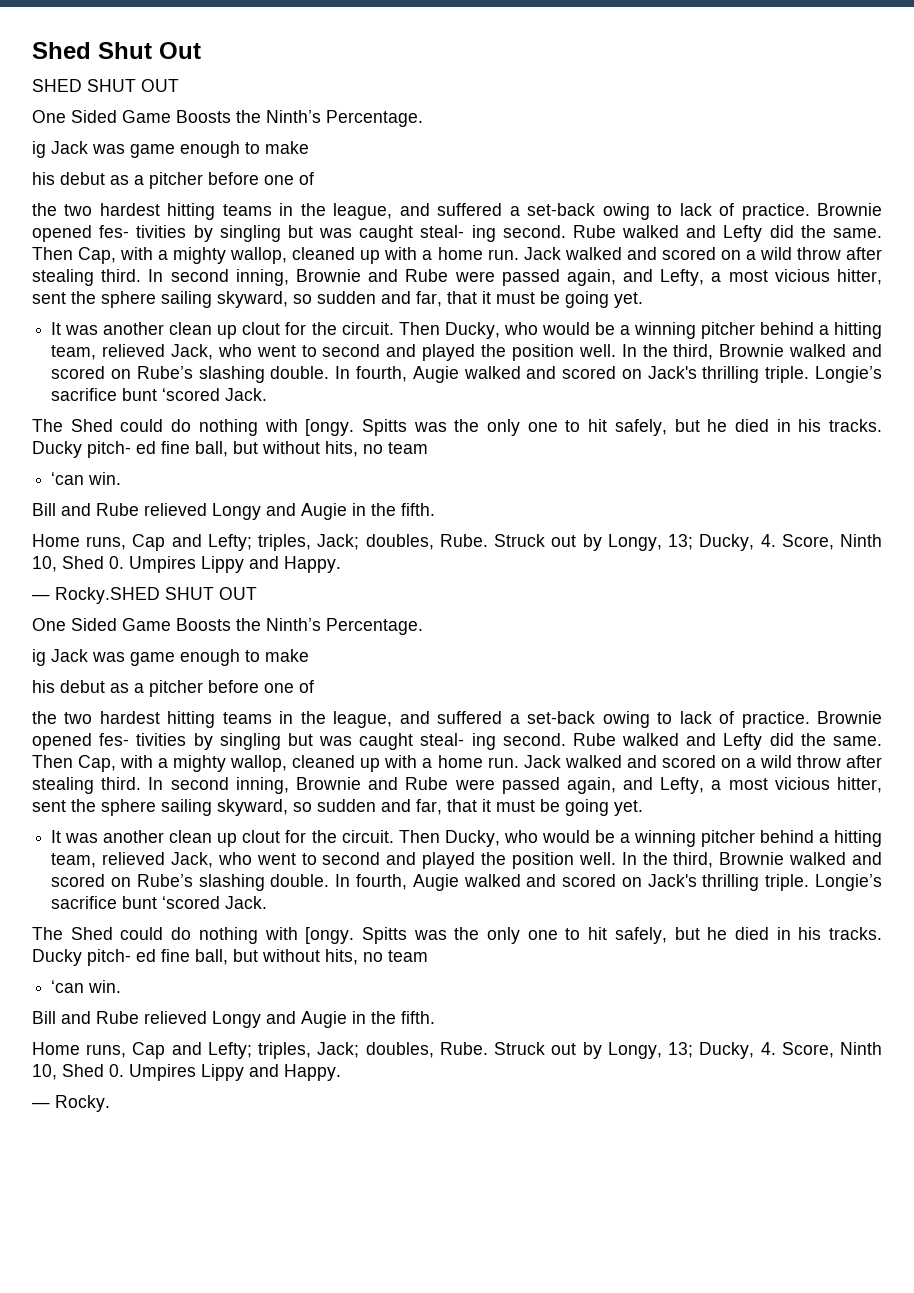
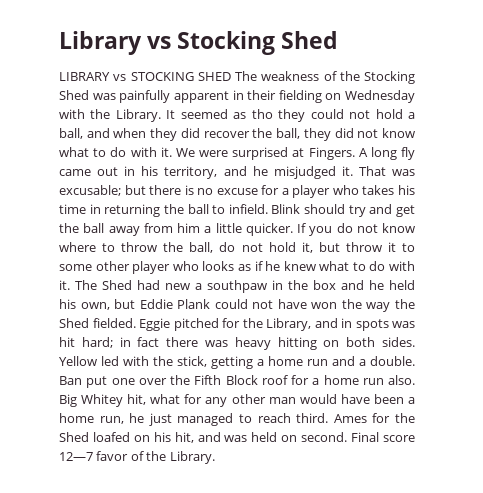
- Shed Shut Out
- SHED SHUT OUT
- One Sided Game Boosts the Ninth’s Percentage.
- ig Jack was game enough to make
- his debut as a pitcher before one of
- the two hardest hitting teams in the league, and suffered a set-back owing to lack of practice. Brownie opened fes- tivities by singling but was caught steal- ing second. Rube walked and Lefty did the same. Then Cap, with a mighty wallop, cleaned up with a home run. Jack walked and scored on a wild throw after stealing third. In second inning, Brownie and Rube were passed again, and Lefty, a most vicious hitter, sent the sphere sailing skyward, so sudden and far, that it must be going yet.
- It was another clean up clout for the circuit. Then Ducky, who would be a winning pitcher behind a hitting team, relieved Jack, who went to second and played the position well. In the third, Brownie walked and scored on Rube’s slashing double. In fourth, Augie walked and scored on Jack's thrilling triple. Longie’s sacrifice bunt ‘scored Jack.
- The Shed could do nothing with [ongy. Spitts was the only one to hit safely, but he died in his tracks. Ducky pitch- ed fine ball, but without hits, no team
- ‘can win.
- Bill and Rube relieved Longy and Augie in the fifth.
- Home runs, Cap and Lefty; triples, Jack; doubles, Rube. Struck out by Longy, 13; Ducky, 4. Score, Ninth 10, Shed 0. Umpires Lippy and Happy.
- — Rocky.SHED SHUT OUT
- One Sided Game Boosts the Ninth’s Percentage.
- ig Jack was game enough to make
- his debut as a pitcher before one of
- the two hardest hitting teams in the league, and suffered a set-back owing to lack of practice. Brownie opened fes- tivities by singling but was caught steal- ing second. Rube walked and Lefty did the same. Then Cap, with a mighty wallop, cleaned up with a home run. Jack walked and scored on a wild throw after stealing third. In second inning, Brownie and Rube were passed again, and Lefty, a most vicious hitter, sent the sphere sailing skyward, so sudden and far, that it must be going yet.
- It was another clean up clout for the circuit. Then Ducky, who would be a winning pitcher behind a hitting team, relieved Jack, who went to second and played the position well. In the third, Brownie walked and scored on Rube’s slashing double. In fourth, Augie walked and scored on Jack's thrilling triple. Longie’s sacrifice bunt ‘scored Jack.
- The Shed could do nothing with [ongy. Spitts was the only one to hit safely, but he died in his tracks. Ducky pitch- ed fine ball, but without hits, no team
- ‘can win.
- Bill and Rube relieved Longy and Augie in the fifth.
- Home runs, Cap and Lefty; triples, Jack; doubles, Rube. Struck out by Longy, 13; Ducky, 4. Score, Ninth 10, Shed 0. Umpires Lippy and Happy.
- — Rocky.
+ Library vs Stocking Shed
+ LIBRARY vs STOCKING SHED The weakness of the Stocking Shed was painfully apparent in their fielding on Wednesday with the Library. It seemed as tho they could not hold a ball, and when they did recover the ball, they did not know what to do with it. We were surprised at Fingers. A long fly came out in his territory, and he misjudged it. That was excusable; but there is no excuse for a player who takes his time in returning the ball to infield. Blink should try and get the ball away from him a little quicker. If you do not know where to throw the ball, do not hold it, but throw it to some other player who looks as if he knew what to do with it. The Shed had new a southpaw in the box and he held his own, but Eddie Plank could not have won the way the Shed fielded. Eggie pitched for the Library, and in spots was hit hard; in fact there was heavy hitting on both sides. Yellow led with the stick, getting a home run and a double. Ban put one over the Fifth Block roof for a home run also. Big Whitey hit, what for any other man would have been a home run, he just managed to reach third. Ames for the Shed loafed on his hit, and was held on second. Final score 12—7 favor of the Library.

